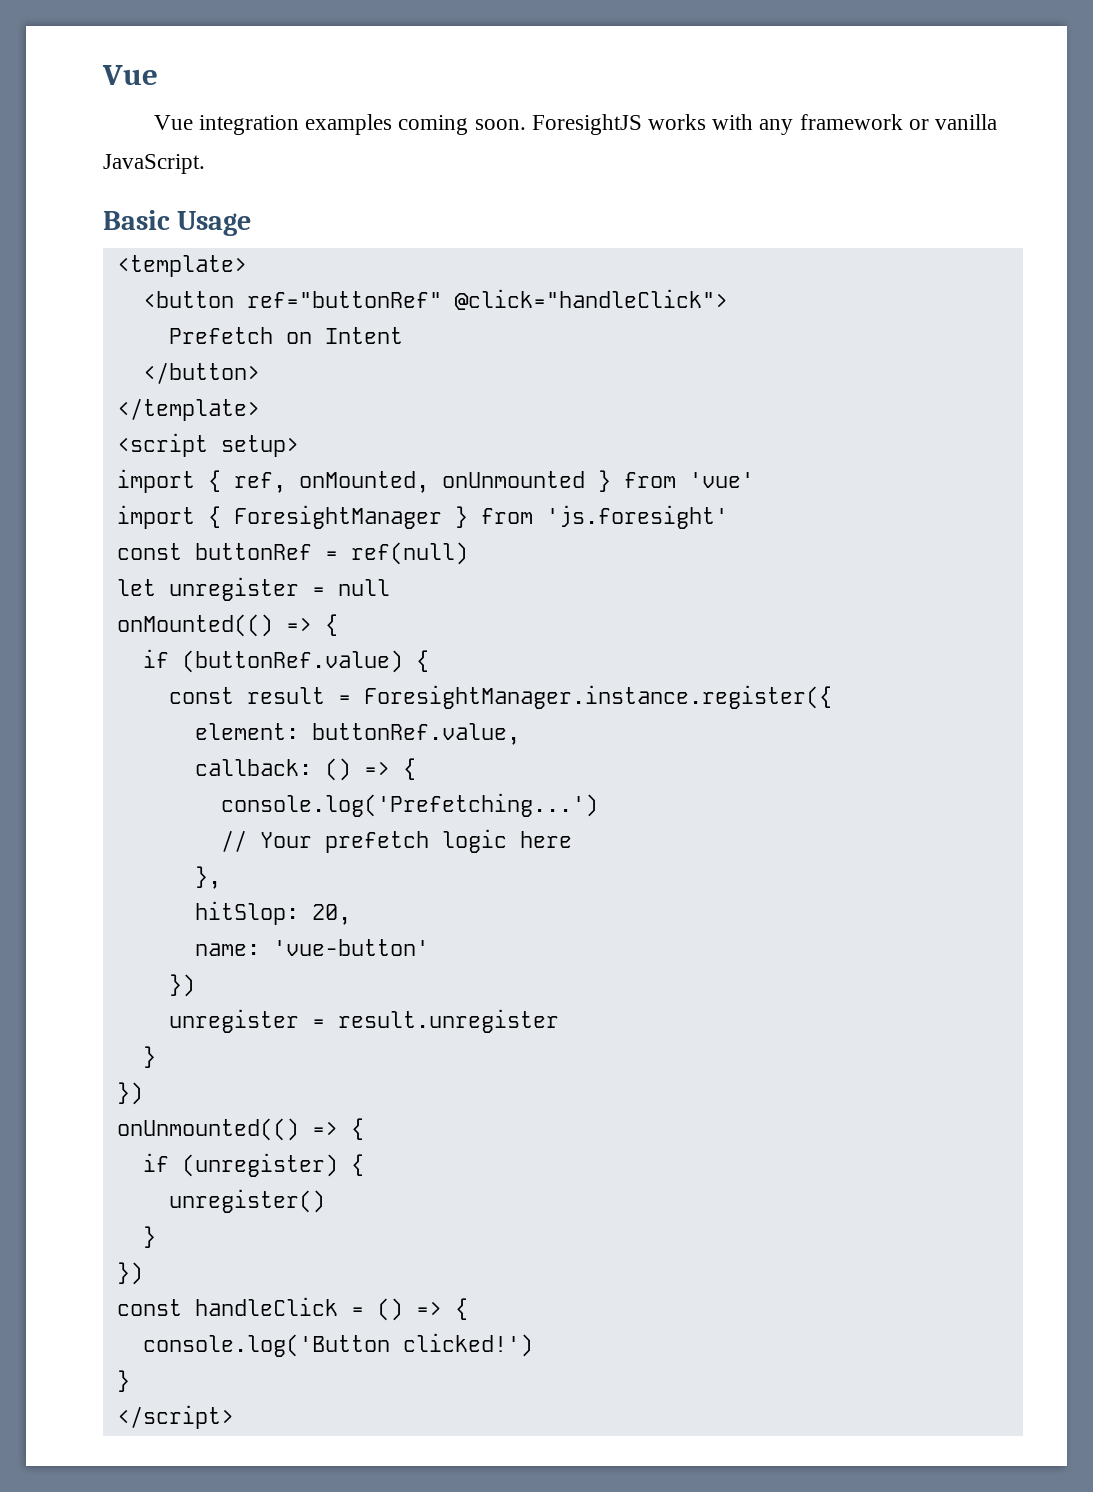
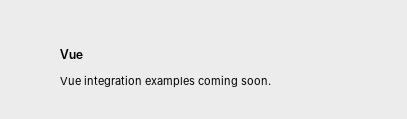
- ForesightJS works with any framework or vanilla JavaScript.
- Basic Usage
- <template>
- <button ref="buttonRef" @click="handleClick">
- Prefetch on Intent
- </button>
- </template>
- <script setup>
- import { ref, onMounted, onUnmounted } from 'vue'
- import { ForesightManager } from 'js.foresight'
- const buttonRef = ref(null)
- let unregister = null
- onMounted(() => {
- if (buttonRef.value) {
- const result = ForesightManager.instance.register({
- element: buttonRef.value,
- callback: () => {
- console.log('Prefetching...')
- // Your prefetch logic here
- },
- hitSlop: 20,
- name: 'vue-button'
- })
- unregister = result.unregister
- }
- })
- onUnmounted(() => {
- if (unregister) {
- unregister()
- }
- })
- const handleClick = () => {
- console.log('Button clicked!')
- }
- </script>

